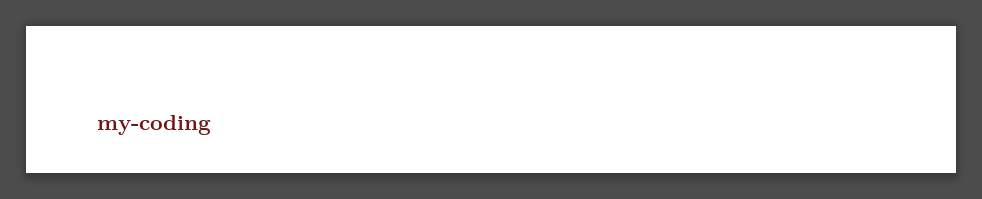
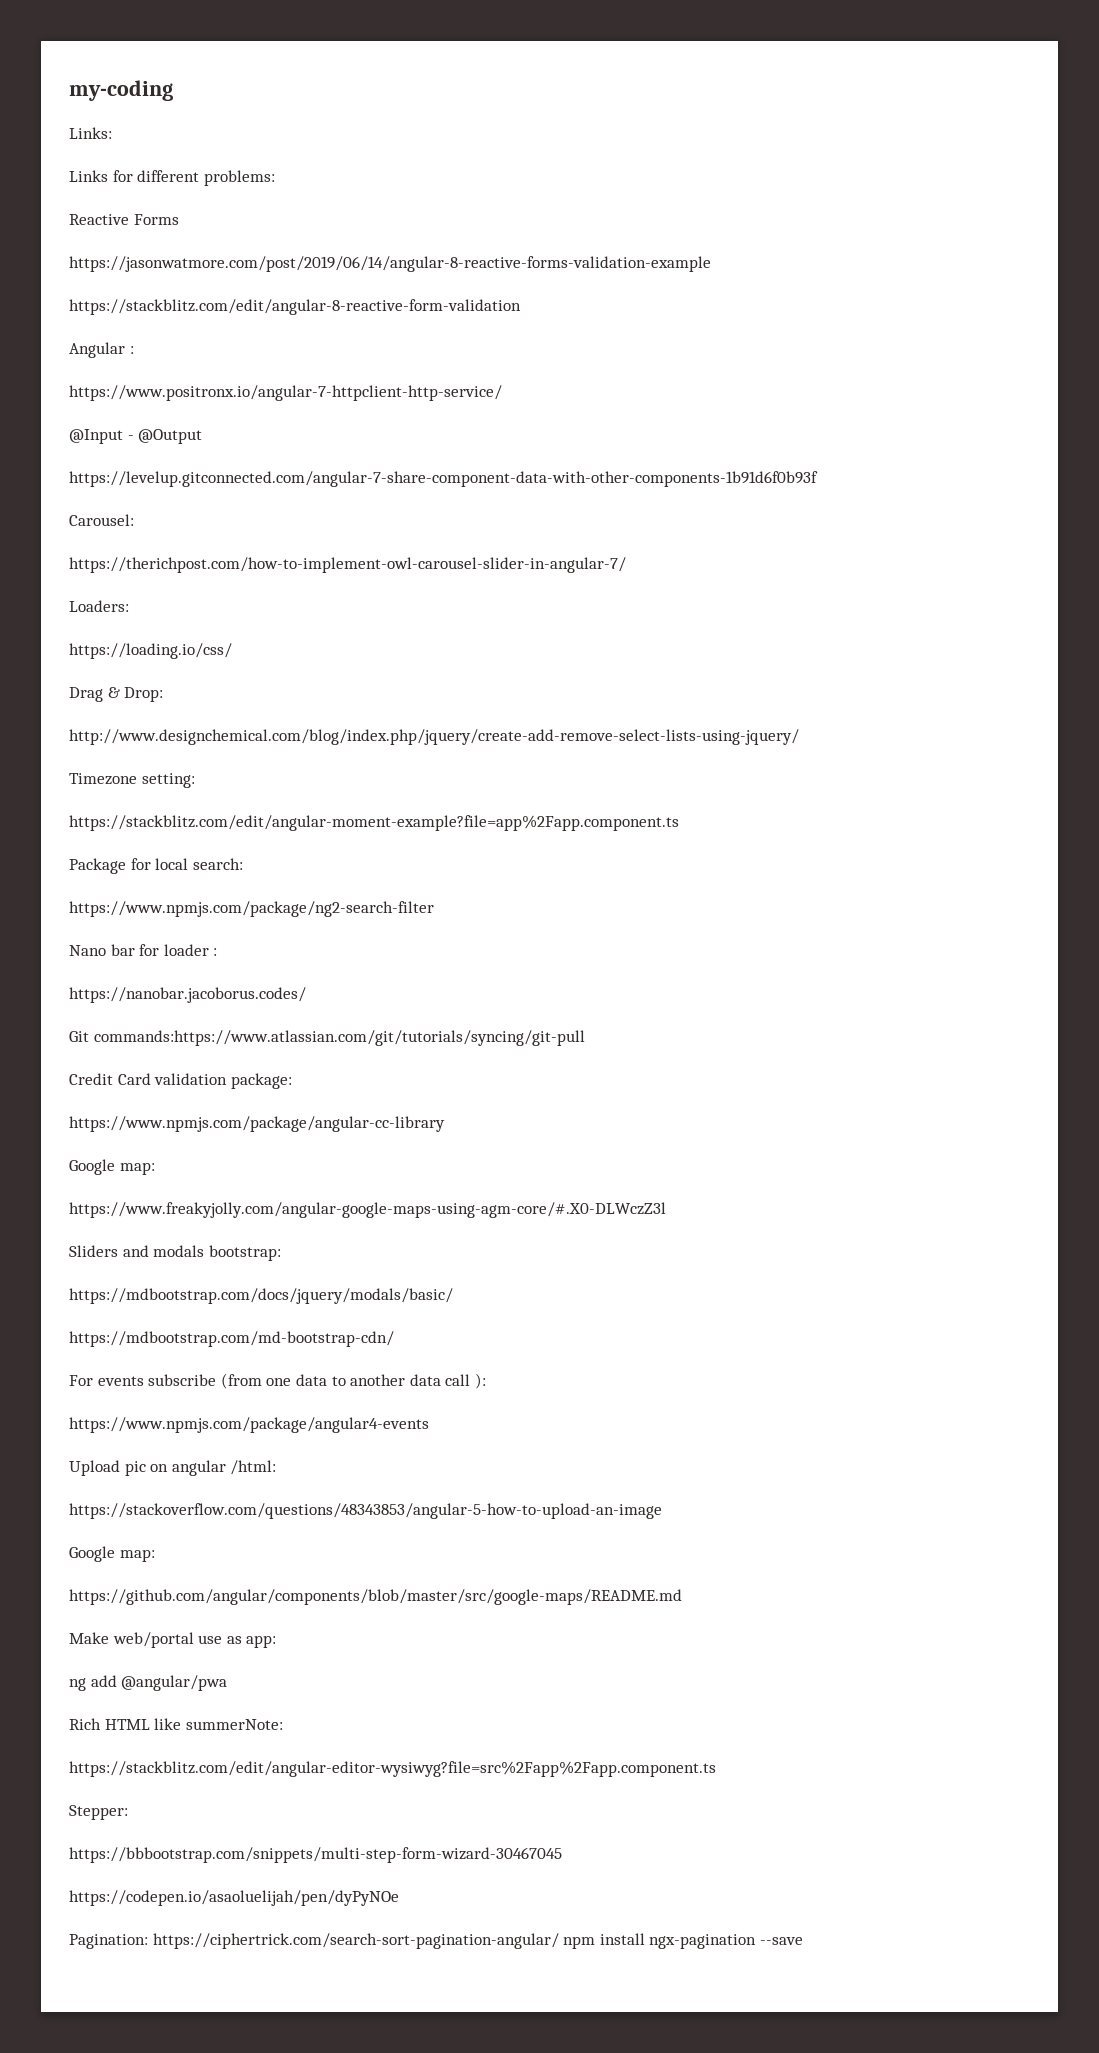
+ Links:
+ Links for different problems:
+ Reactive Forms
+ https://jasonwatmore.com/post/2019/06/14/angular-8-reactive-forms-validation-example
+ https://stackblitz.com/edit/angular-8-reactive-form-validation
+ Angular :
+ https://www.positronx.io/angular-7-httpclient-http-service/
+ @Input - @Output
+ https://levelup.gitconnected.com/angular-7-share-component-data-with-other-components-1b91d6f0b93f
+ Carousel:
+ https://therichpost.com/how-to-implement-owl-carousel-slider-in-angular-7/
+ Loaders:
+ https://loading.io/css/
+ Drag & Drop:
+ http://www.designchemical.com/blog/index.php/jquery/create-add-remove-select-lists-using-jquery/
+ Timezone setting:
+ https://stackblitz.com/edit/angular-moment-example?file=app%2Fapp.component.ts
+ Package for local search:
+ https://www.npmjs.com/package/ng2-search-filter
+ Nano bar for loader :
+ https://nanobar.jacoborus.codes/
+ Git commands:https://www.atlassian.com/git/tutorials/syncing/git-pull
+ Credit Card validation package:
+ https://www.npmjs.com/package/angular-cc-library
+ Google map:
+ https://www.freakyjolly.com/angular-google-maps-using-agm-core/#.X0-DLWczZ3l
+ Sliders and modals bootstrap:
+ https://mdbootstrap.com/docs/jquery/modals/basic/
+ https://mdbootstrap.com/md-bootstrap-cdn/
+ For events subscribe (from one data to another data call ):
+ https://www.npmjs.com/package/angular4-events
+ Upload pic on angular /html:
+ https://stackoverflow.com/questions/48343853/angular-5-how-to-upload-an-image
+ Google map:
+ https://github.com/angular/components/blob/master/src/google-maps/README.md
+ Make web/portal use as app:
+ ng add @angular/pwa
+ Rich HTML like summerNote:
+ https://stackblitz.com/edit/angular-editor-wysiwyg?file=src%2Fapp%2Fapp.component.ts
+ Stepper:
+ https://bbbootstrap.com/snippets/multi-step-form-wizard-30467045
+ https://codepen.io/asaoluelijah/pen/dyPyNOe
+ Pagination: https://ciphertrick.com/search-sort-pagination-angular/ npm install ngx-pagination --save

